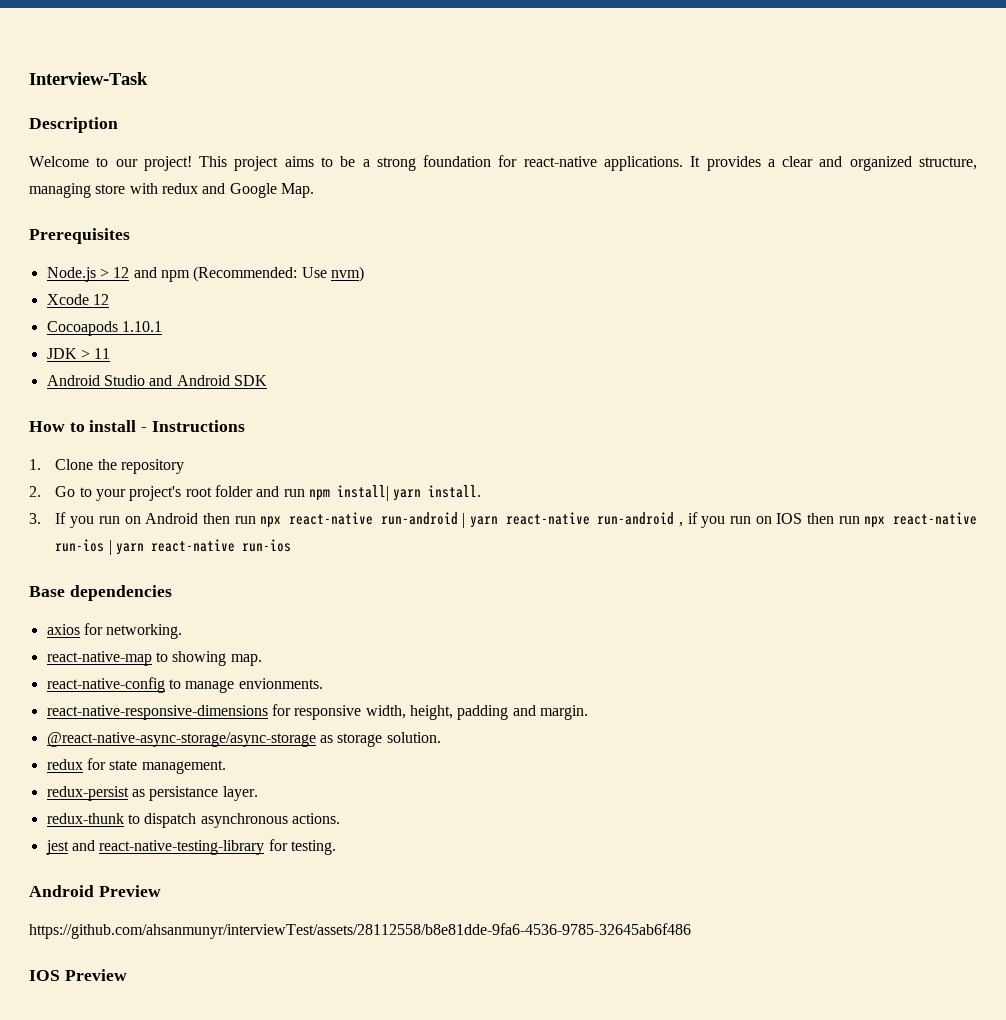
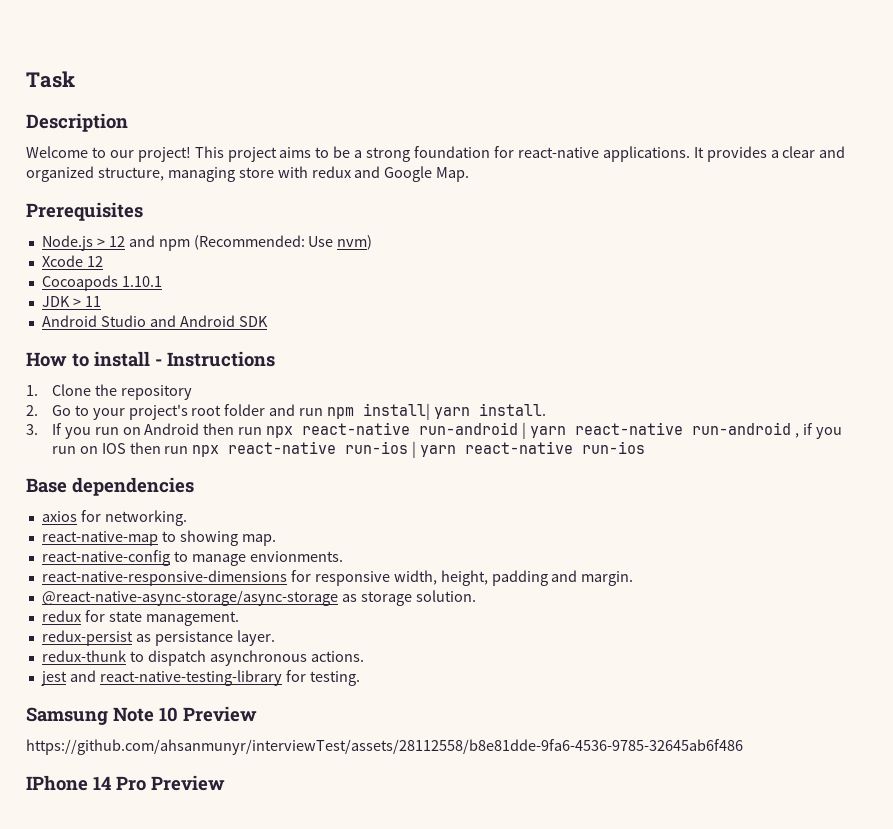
- Interview-Task
+ Task
- Android Preview
+ Samsung Note 10 Preview
- IOS Preview
+ IPhone 14 Pro Preview

